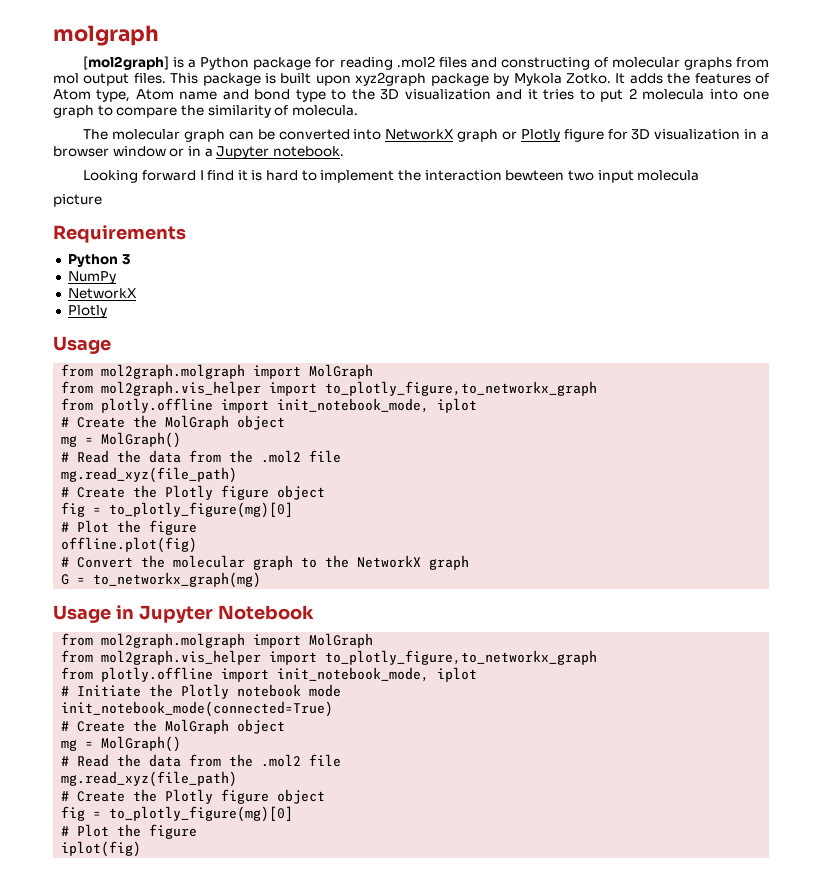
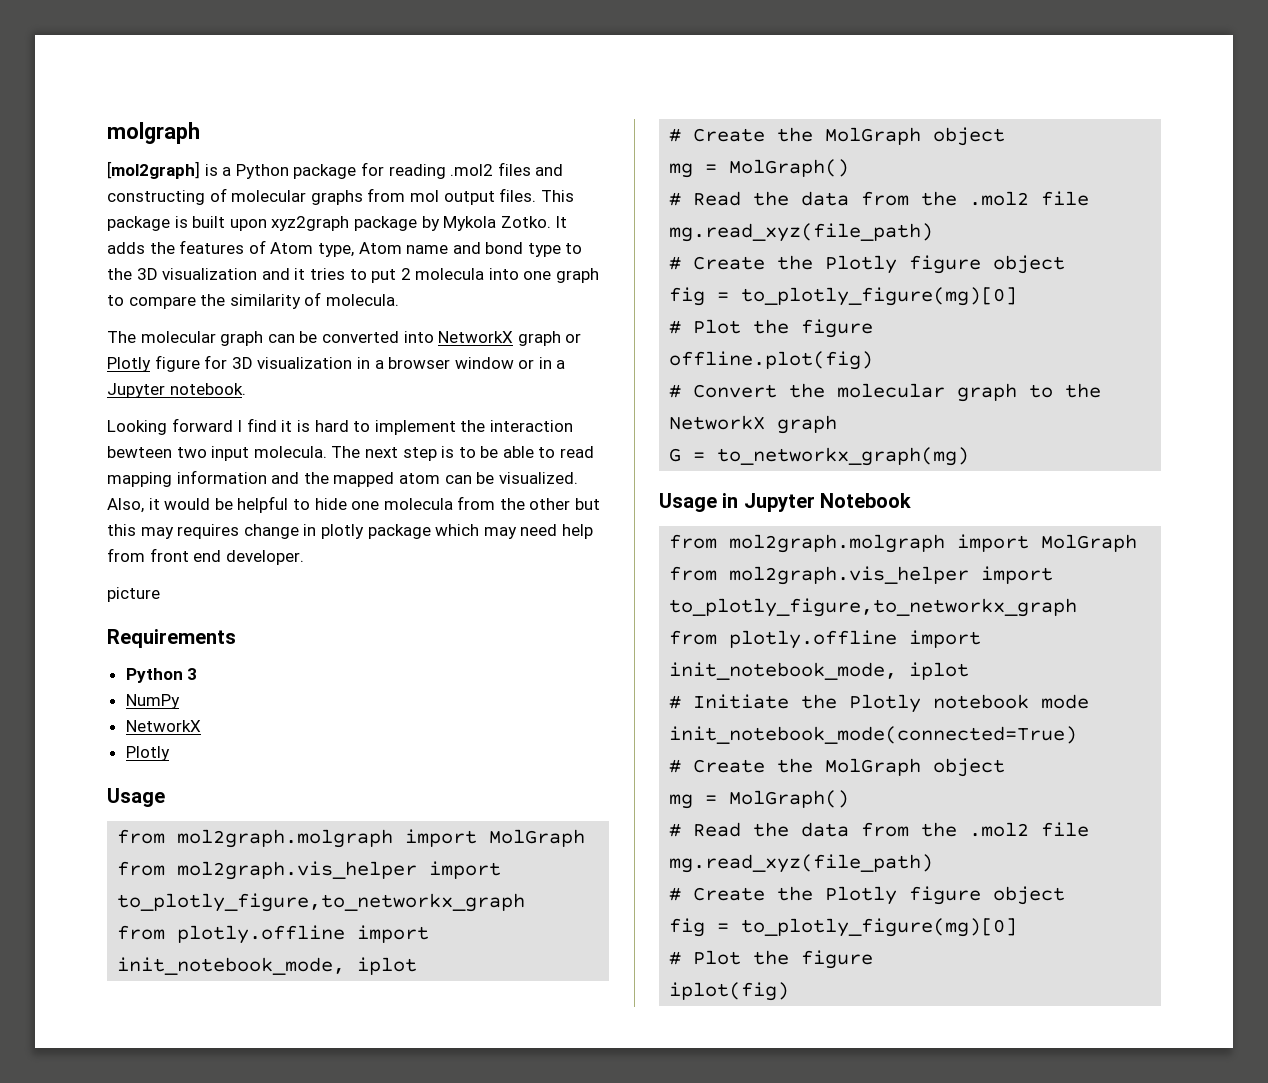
- Looking forward I find it is hard to implement the interaction bewteen two input molecula
+ Looking forward I find it is hard to implement the interaction bewteen two input molecula. The next step is to be able to read mapping information and the mapped atom can be visualized. Also, it would be helpful to hide one molecula from the other but this may requires change in plotly package which may need help from front end developer.

